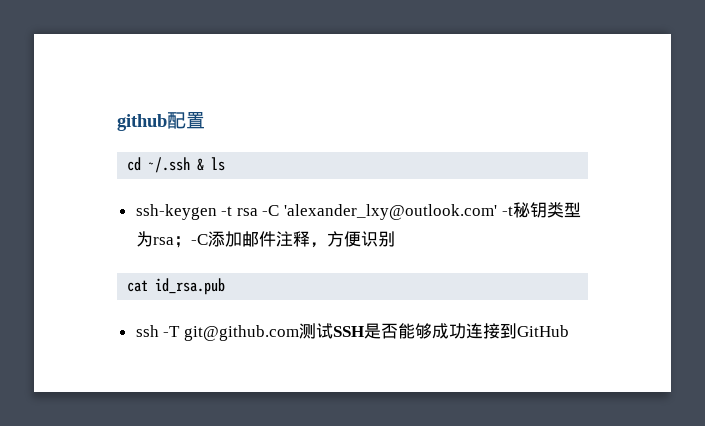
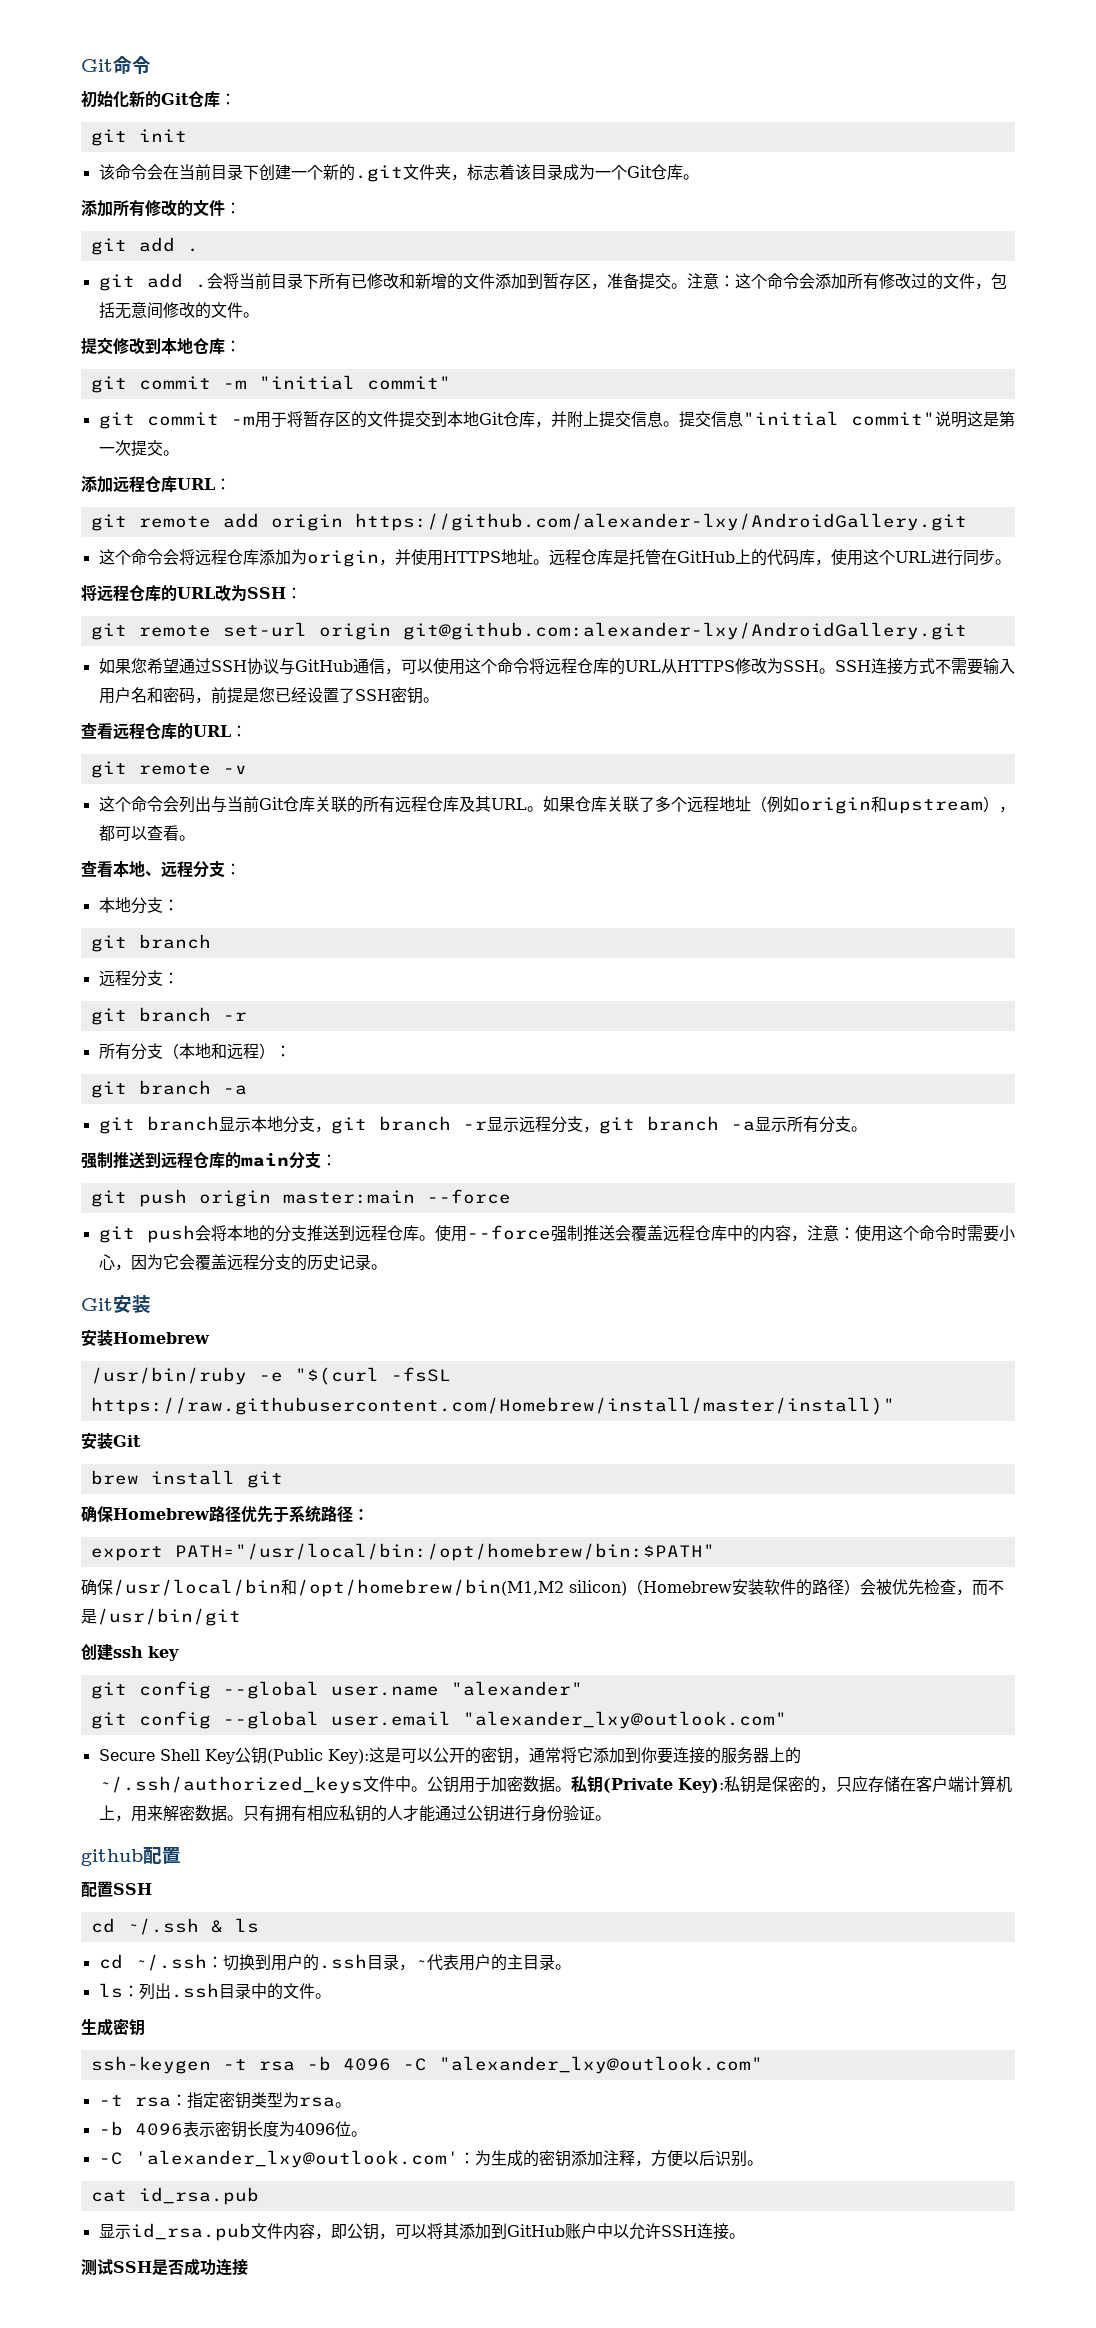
+ Git命令
+ 初始化新的Git仓库：
+ git init
+ 该命令会在当前目录下创建一个新的.git文件夹，标志着该目录成为一个Git仓库。
+ 添加所有修改的文件：
+ git add .
+ git add .会将当前目录下所有已修改和新增的文件添加到暂存区，准备提交。注意：这个命令会添加所有修改过的文件，包括无意间修改的文件。
+ 提交修改到本地仓库：
+ git commit -m "initial commit"
+ git commit -m用于将暂存区的文件提交到本地Git仓库，并附上提交信息。提交信息"initial commit"说明这是第一次提交。
+ 添加远程仓库URL：
+ git remote add origin https://github.com/alexander-lxy/AndroidGallery.git
+ 这个命令会将远程仓库添加为origin，并使用HTTPS地址。远程仓库是托管在GitHub上的代码库，使用这个URL进行同步。
+ 将远程仓库的URL改为SSH：
+ git remote set-url origin git@github.com:alexander-lxy/AndroidGallery.git
+ 如果您希望通过SSH协议与GitHub通信，可以使用这个命令将远程仓库的URL从HTTPS修改为SSH。SSH连接方式不需要输入用户名和密码，前提是您已经设置了SSH密钥。
+ 查看远程仓库的URL：
+ git remote -v
+ 这个命令会列出与当前Git仓库关联的所有远程仓库及其URL。如果仓库关联了多个远程地址（例如origin和upstream），都可以查看。
+ 查看本地、远程分支：
+ 本地分支：
+ git branch
+ 远程分支：
+ git branch -r
+ 所有分支（本地和远程）：
+ git branch -a
+ git branch显示本地分支，git branch -r显示远程分支，git branch -a显示所有分支。
+ 强制推送到远程仓库的main分支：
+ git push origin master:main --force
+ git push会将本地的分支推送到远程仓库。使用--force强制推送会覆盖远程仓库中的内容，注意：使用这个命令时需要小心，因为它会覆盖远程分支的历史记录。
+ Git安装
+ 安装Homebrew
+ /usr/bin/ruby -e "$(curl -fsSL https://raw.githubusercontent.com/Homebrew/install/master/install)"
+ 安装Git
+ brew install git
+ 确保Homebrew路径优先于系统路径：
+ export PATH="/usr/local/bin:/opt/homebrew/bin:$PATH"
+ 确保/usr/local/bin和/opt/homebrew/bin(M1,M2 silicon)（Homebrew安装软件的路径）会被优先检查，而不是/usr/bin/git
+ 创建ssh key
+ git config --global user.name "alexander"
+ git config --global user.email "alexander_lxy@outlook.com"
+ Secure Shell Key公钥(Public Key):这是可以公开的密钥，通常将它添加到你要连接的服务器上的~/.ssh/authorized_keys文件中。公钥用于加密数据。私钥(Private Key):私钥是保密的，只应存储在客户端计算机上，用来解密数据。只有拥有相应私钥的人才能通过公钥进行身份验证。
+ 配置SSH
- ssh-keygen -t rsa -C 'alexander_lxy@outlook.com' -t秘钥类型为rsa；-C添加邮件注释，方便识别
+ cd ~/.ssh：切换到用户的.ssh目录，~代表用户的主目录。
+ ls：列出.ssh目录中的文件。
+ 生成密钥
+ ssh-keygen -t rsa -b 4096 -C "alexander_lxy@outlook.com"
+ -t rsa：指定密钥类型为rsa。
+ -b 4096表示密钥长度为4096位。
+ -C 'alexander_lxy@outlook.com'：为生成的密钥添加注释，方便以后识别。
- ssh -T git@github.com测试SSH是否能够成功连接到GitHub
+ 显示id_rsa.pub文件内容，即公钥，可以将其添加到GitHub账户中以允许SSH连接。
+ 测试SSH是否成功连接

